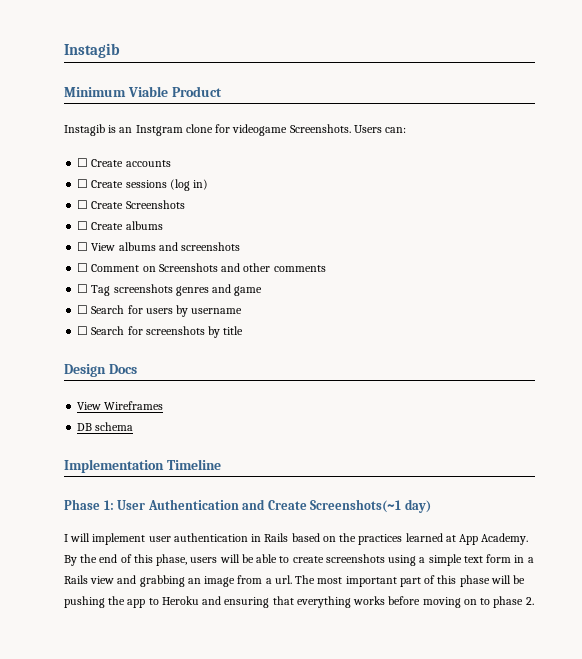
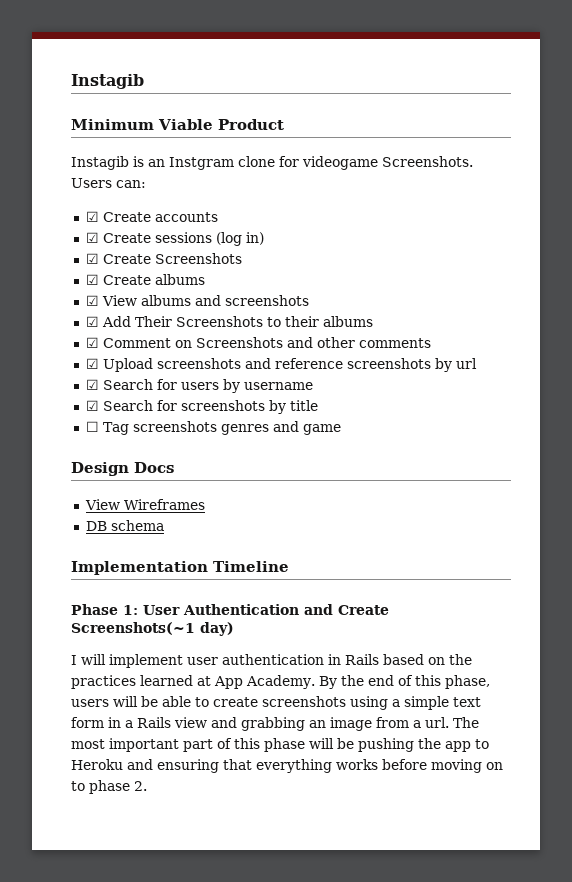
- ☐ Create accounts
+ ☑ Create accounts
- ☐ Create sessions (log in)
+ ☑ Create sessions (log in)
- ☐ Create Screenshots
+ ☑ Create Screenshots
- ☐ Create albums
+ ☑ Create albums
- ☐ View albums and screenshots
+ ☑ View albums and screenshots
- ☐ Comment on Screenshots and other comments
+ ☑ Add Their Screenshots to their albums
+ ☑ Comment on Screenshots and other comments
+ ☑ Upload screenshots and reference screenshots by url
+ ☑ Search for users by username
+ ☑ Search for screenshots by title
- ☐ Search for users by username
- ☐ Search for screenshots by title

